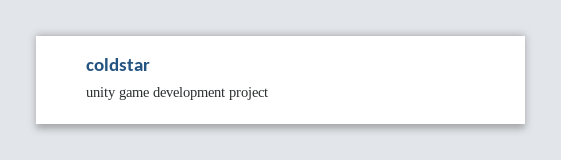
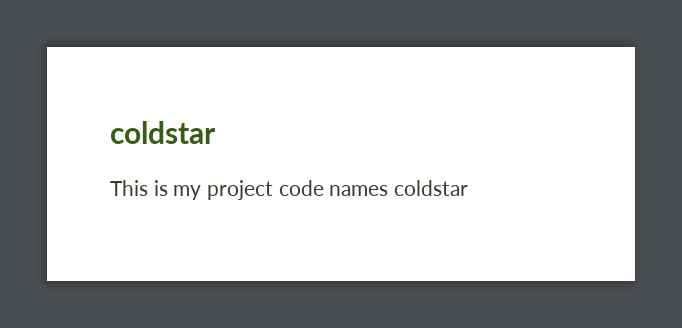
- unity game development project
+ This is my project code names coldstar

